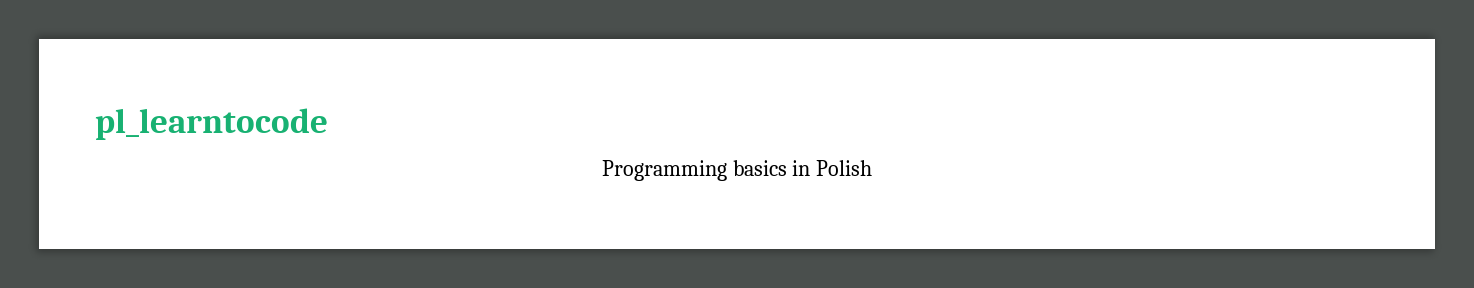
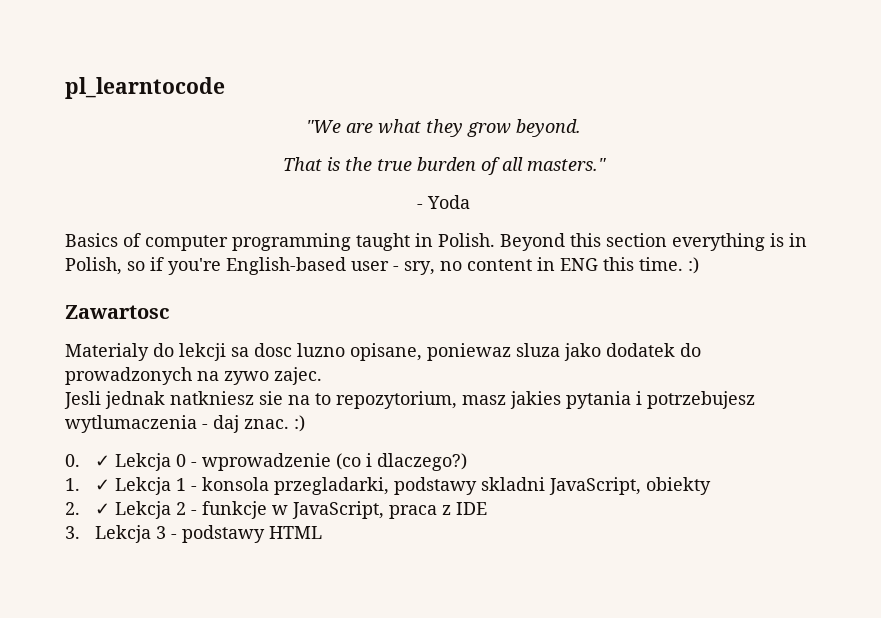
- Programming basics in Polish
+ "We are what they grow beyond.
+ That is the true burden of all masters."
+ - Yoda
+ Basics of computer programming taught in Polish. Beyond this section everything is in Polish, so if you're English-based user - sry, no content in ENG this time. :)
+ Zawartosc
+ Materialy do lekcji sa dosc luzno opisane, poniewaz sluza jako dodatek do prowadzonych na zywo zajec.
+ Jesli jednak natkniesz sie na to repozytorium, masz jakies pytania i potrzebujesz wytlumaczenia - daj znac. :)
+ 0. ✓ Lekcja 0 - wprowadzenie (co i dlaczego?)
+ 1. ✓ Lekcja 1 - konsola przegladarki, podstawy skladni JavaScript, obiekty
+ 2. ✓ Lekcja 2 - funkcje w JavaScript, praca z IDE
+ 3. Lekcja 3 - podstawy HTML

